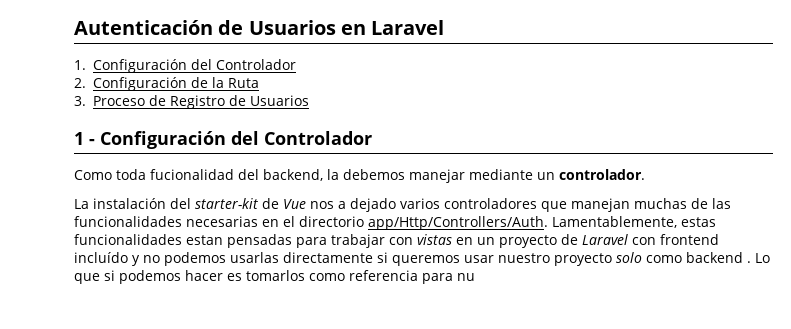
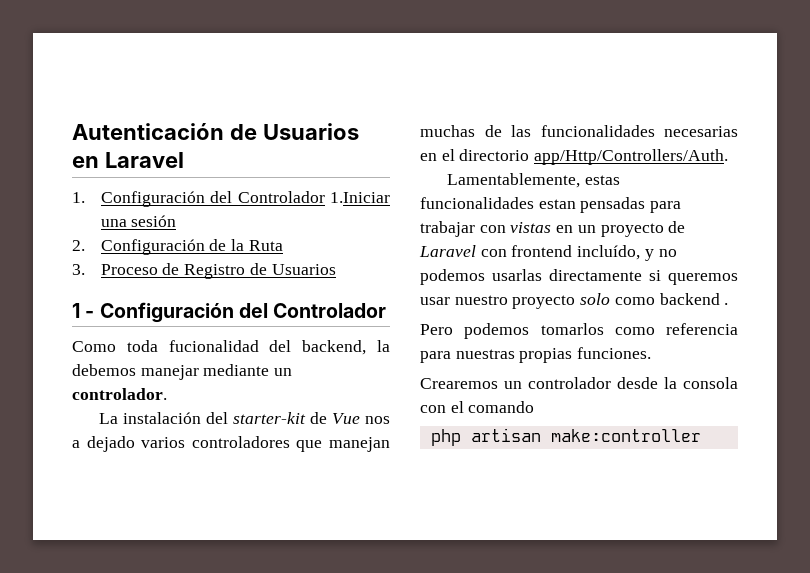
- 1. Configuración del Controlador
+ 1. Configuración del Controlador 1.Iniciar una sesión
- La instalación del starter-kit de Vue nos a dejado varios controladores que manejan muchas de las funcionalidades necesarias en el directorio app/Http/Controllers/Auth. Lamentablemente, estas funcionalidades estan pensadas para trabajar con vistas en un proyecto de Laravel con frontend incluído y no podemos usarlas directamente si queremos usar nuestro proyecto solo como backend . Lo que si podemos hacer es tomarlos como referencia para nu
+ La instalación del starter-kit de Vue nos a dejado varios controladores que manejan muchas de las funcionalidades necesarias en el directorio app/Http/Controllers/Auth.
+ Lamentablemente, estas funcionalidades estan pensadas para trabajar con vistas en un proyecto de Laravel con frontend incluído, y no podemos usarlas directamente si queremos usar nuestro proyecto solo como backend .
+ Pero podemos tomarlos como referencia para nuestras propias funciones.
+ Crearemos un controlador desde la consola con el comando
+ php artisan make:controller

